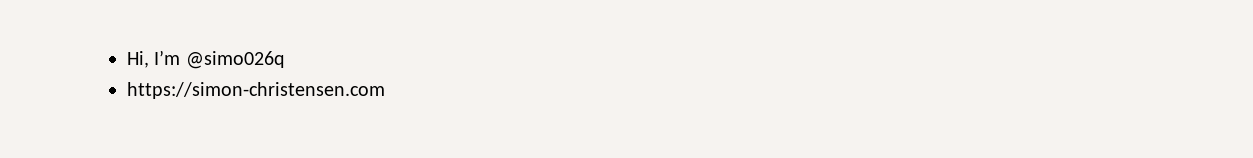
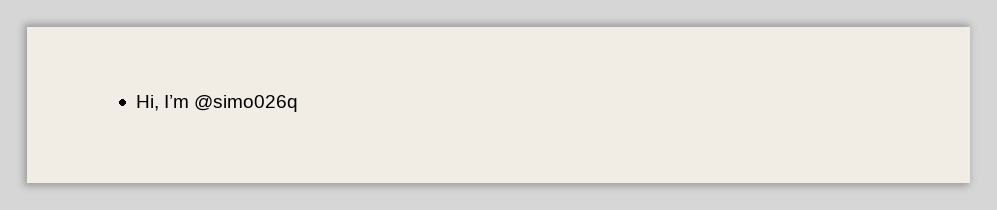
- https://simon-christensen.com

